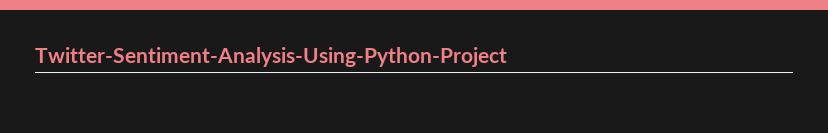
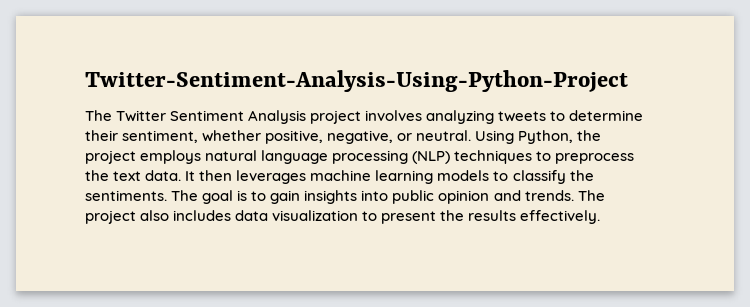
+ The Twitter Sentiment Analysis project involves analyzing tweets to determine their sentiment, whether positive, negative, or neutral. Using Python, the project employs natural language processing (NLP) techniques to preprocess the text data. It then leverages machine learning models to classify the sentiments. The goal is to gain insights into public opinion and trends. The project also includes data visualization to present the results effectively.

